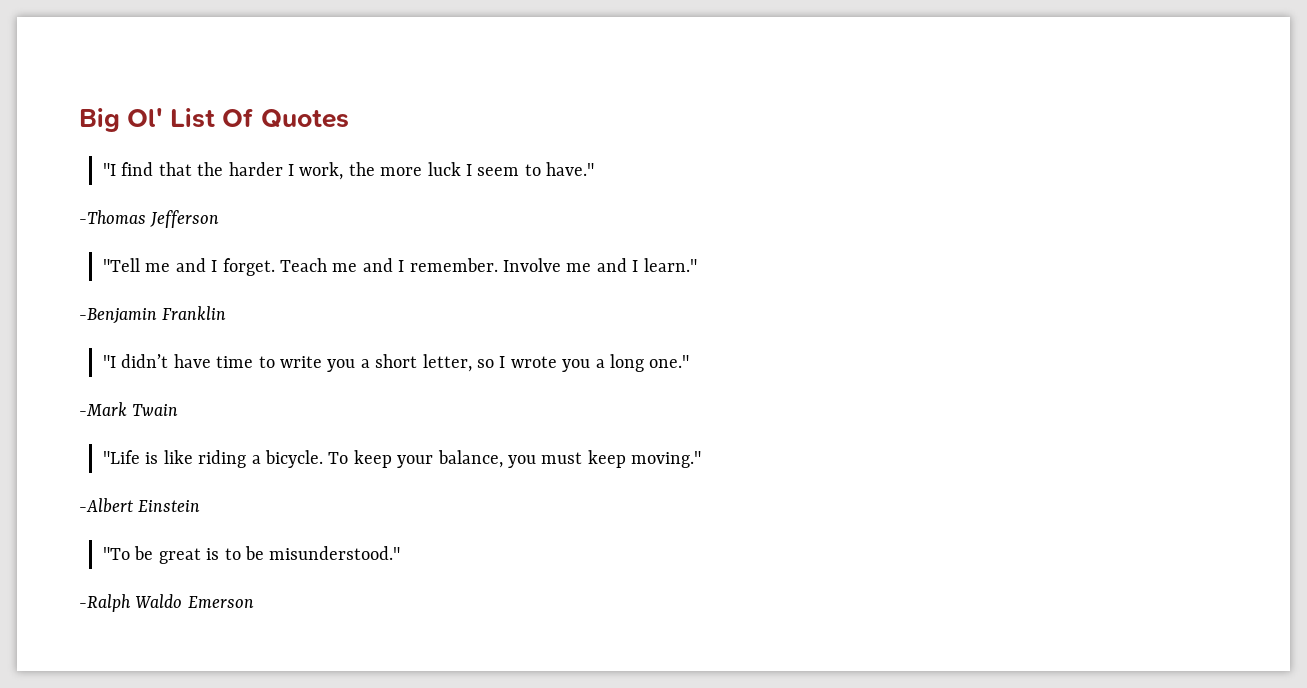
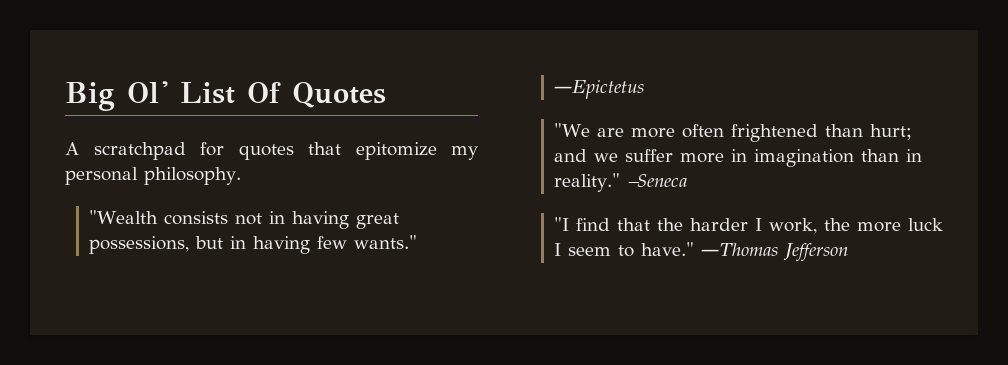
+ A scratchpad for quotes that epitomize my personal philosophy.
+ "Wealth consists not in having great possessions, but in having few wants." ―Epictetus
+ "We are more often frightened than hurt; and we suffer more in imagination than in reality." –Seneca
- "I find that the harder I work, the more luck I seem to have."
- -Thomas Jefferson
+ "I find that the harder I work, the more luck I seem to have." ―Thomas Jefferson
- "Tell me and I forget. Teach me and I remember. Involve me and I learn."
- -Benjamin Franklin
- "I didn’t have time to write you a short letter, so I wrote you a long one."
- -Mark Twain
- "Life is like riding a bicycle. To keep your balance, you must keep moving."
- -Albert Einstein
- "To be great is to be misunderstood."
- -Ralph Waldo Emerson

